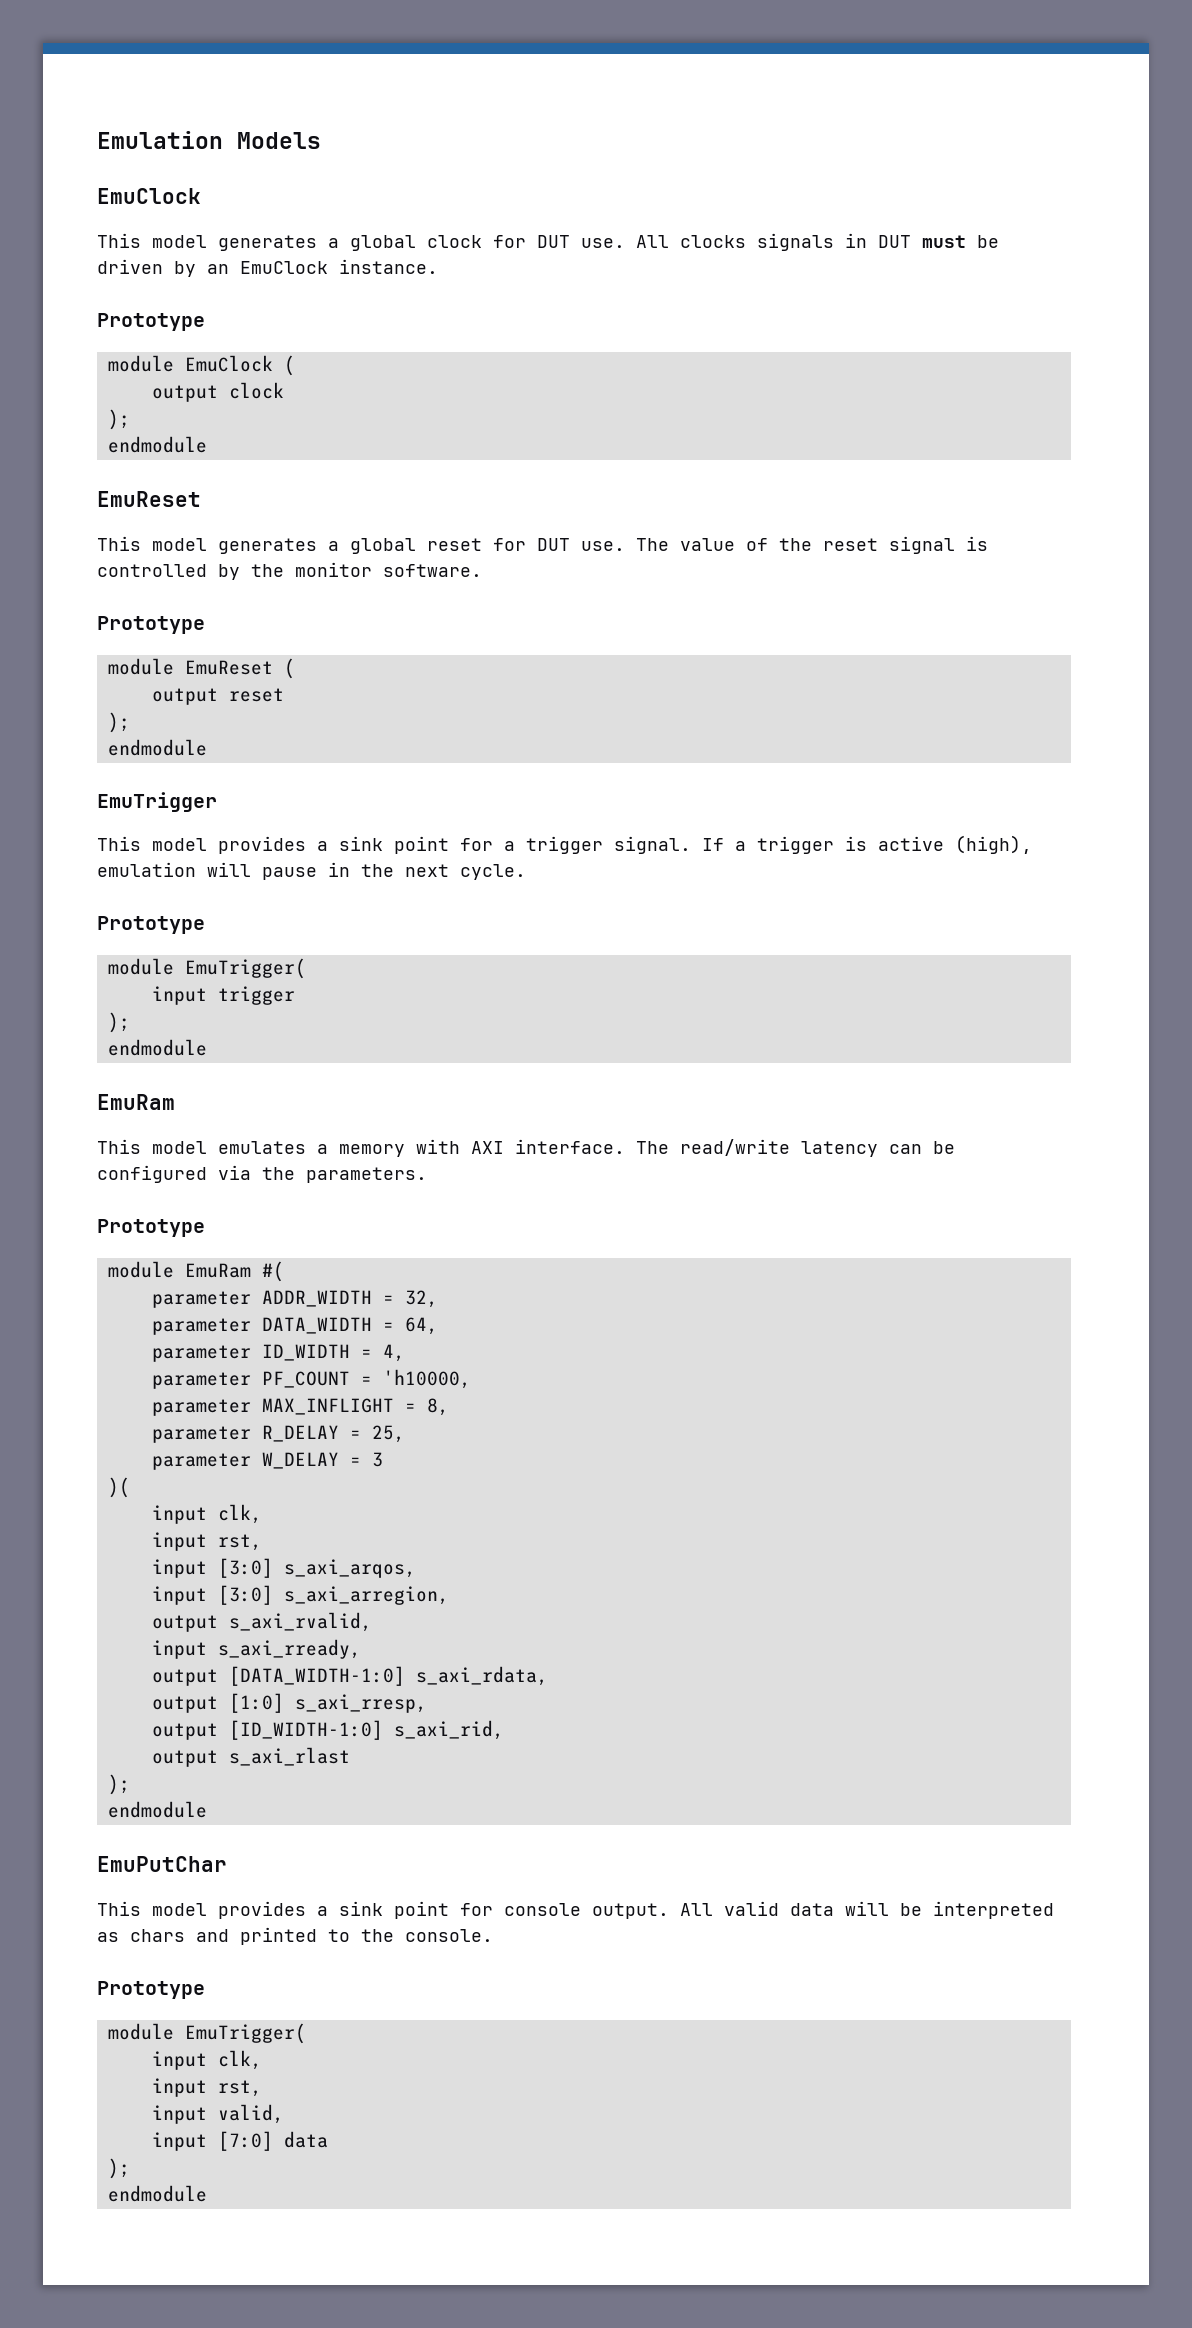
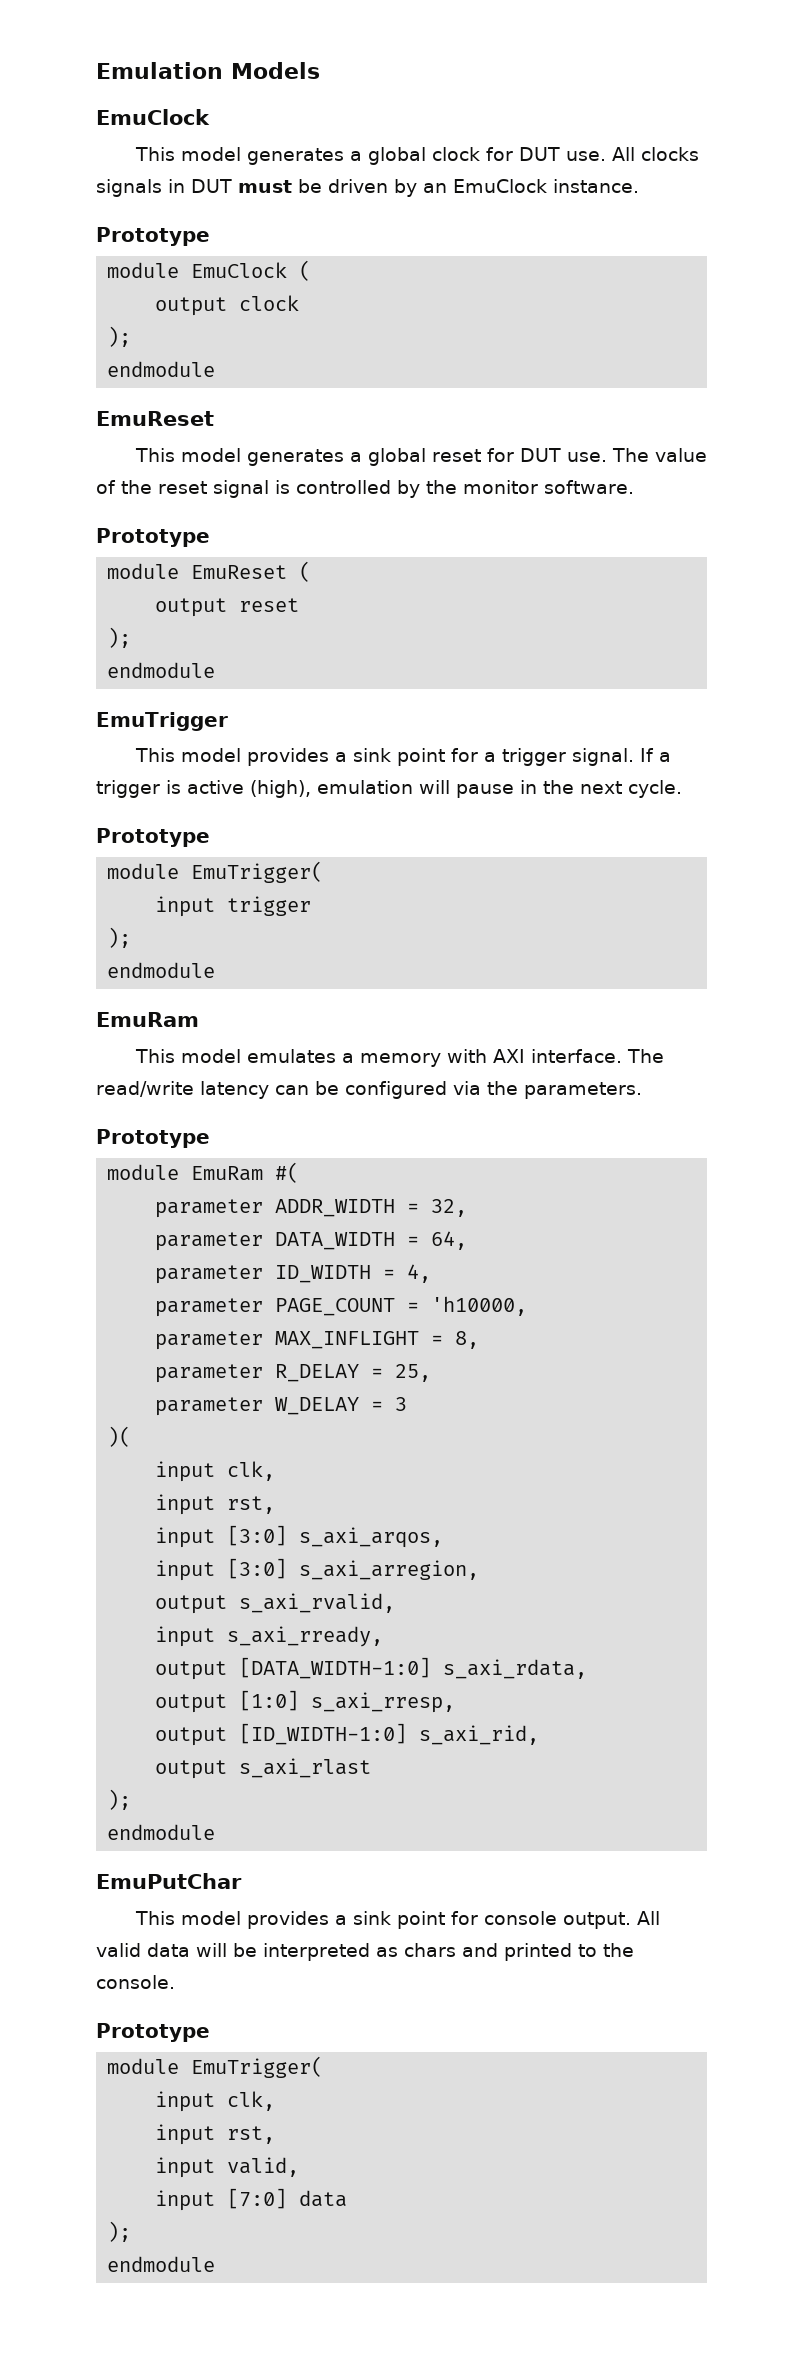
- parameter PF_COUNT = 'h10000,
+ parameter PAGE_COUNT = 'h10000,

